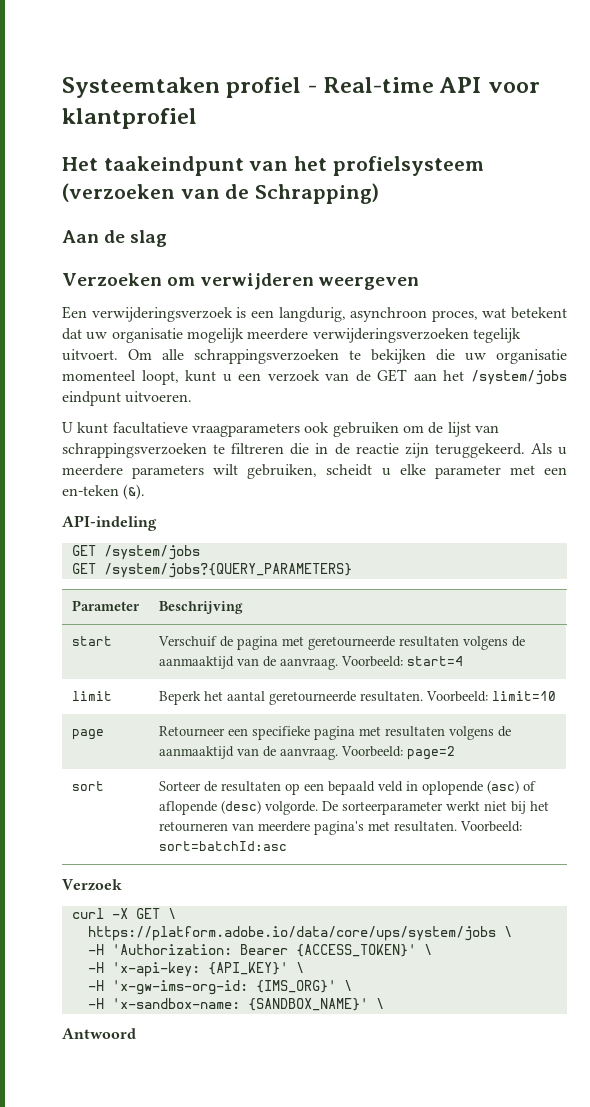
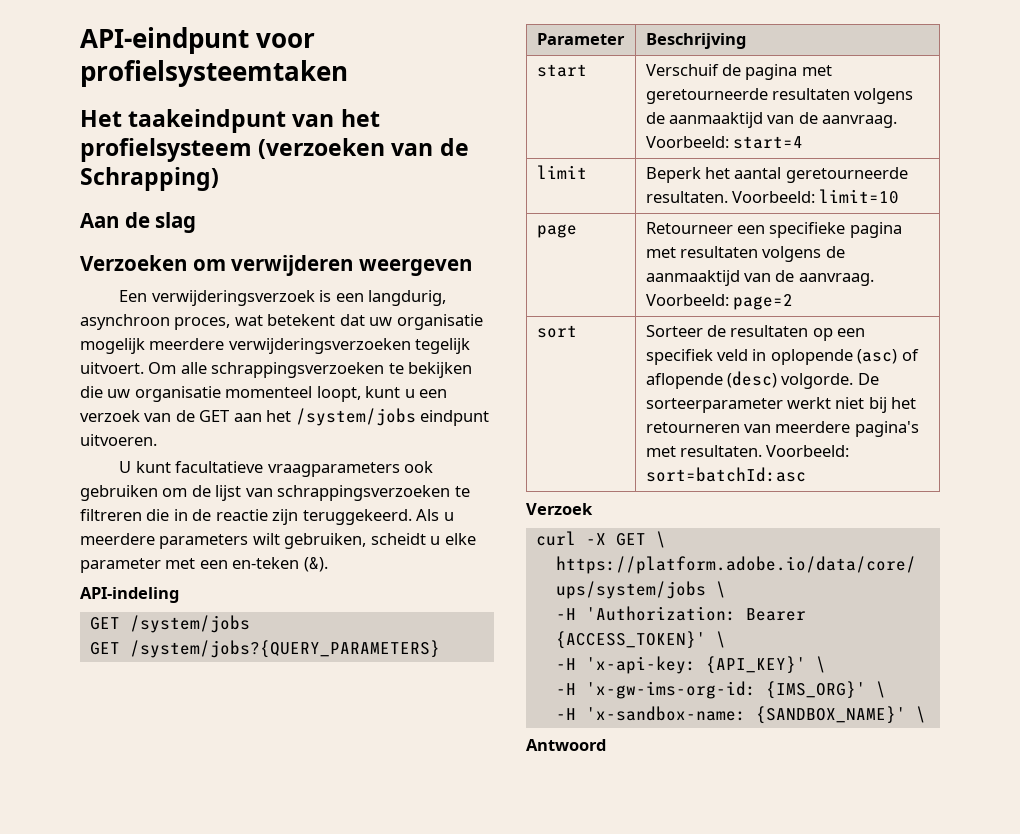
- Systeemtaken profiel - Real-time API voor klantprofiel
+ API-eindpunt voor profielsysteemtaken
- sort | Sorteer de resultaten op een bepaald veld in oplopende (asc) of aflopende (desc) volgorde. De sorteerparameter werkt niet bij het retourneren van meerdere pagina's met resultaten. Voorbeeld: sort=batchId:asc
+ sort | Sorteer de resultaten op een specifiek veld in oplopende (asc) of aflopende (desc) volgorde. De sorteerparameter werkt niet bij het retourneren van meerdere pagina's met resultaten. Voorbeeld: sort=batchId:asc

